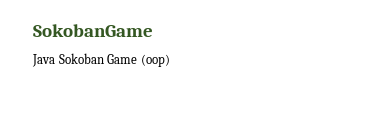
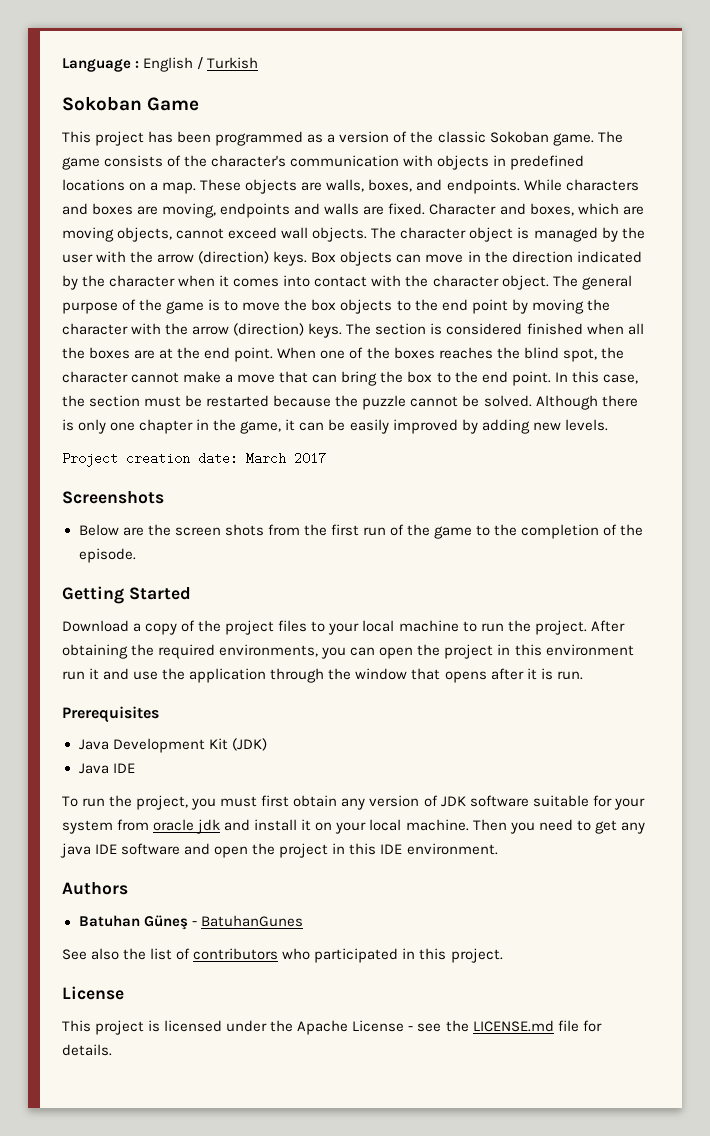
- SokobanGame
- Java Sokoban Game (oop)
+ Language : English / Turkish
+ Sokoban Game
+ This project has been programmed as a version of the classic Sokoban game. The game consists of the character's communication with objects in predefined locations on a map. These objects are walls, boxes, and endpoints. While characters and boxes are moving, endpoints and walls are fixed. Character and boxes, which are moving objects, cannot exceed wall objects. The character object is managed by the user with the arrow (direction) keys. Box objects can move in the direction indicated by the character when it comes into contact with the character object. The general purpose of the game is to move the box objects to the end point by moving the character with the arrow (direction) keys. The section is considered finished when all the boxes are at the end point. When one of the boxes reaches the blind spot, the character cannot make a move that can bring the box to the end point. In this case, the section must be restarted because the puzzle cannot be solved. Although there is only one chapter in the game, it can be easily improved by adding new levels.
+ Project creation date: March 2017
+ Screenshots
+ Below are the screen shots from the first run of the game to the completion of the episode.
+ Getting Started
+ Download a copy of the project files to your local machine to run the project. After obtaining the required environments, you can open the project in this environment run it and use the application through the window that opens after it is run.
+ Prerequisites
+ Java Development Kit (JDK)
+ Java IDE
+ To run the project, you must first obtain any version of JDK software suitable for your system from oracle jdk and install it on your local machine. Then you need to get any java IDE software and open the project in this IDE environment.
+ Authors
+ Batuhan Güneş - BatuhanGunes
+ See also the list of contributors who participated in this project.
+ License
+ This project is licensed under the Apache License - see the LICENSE.md file for details.

